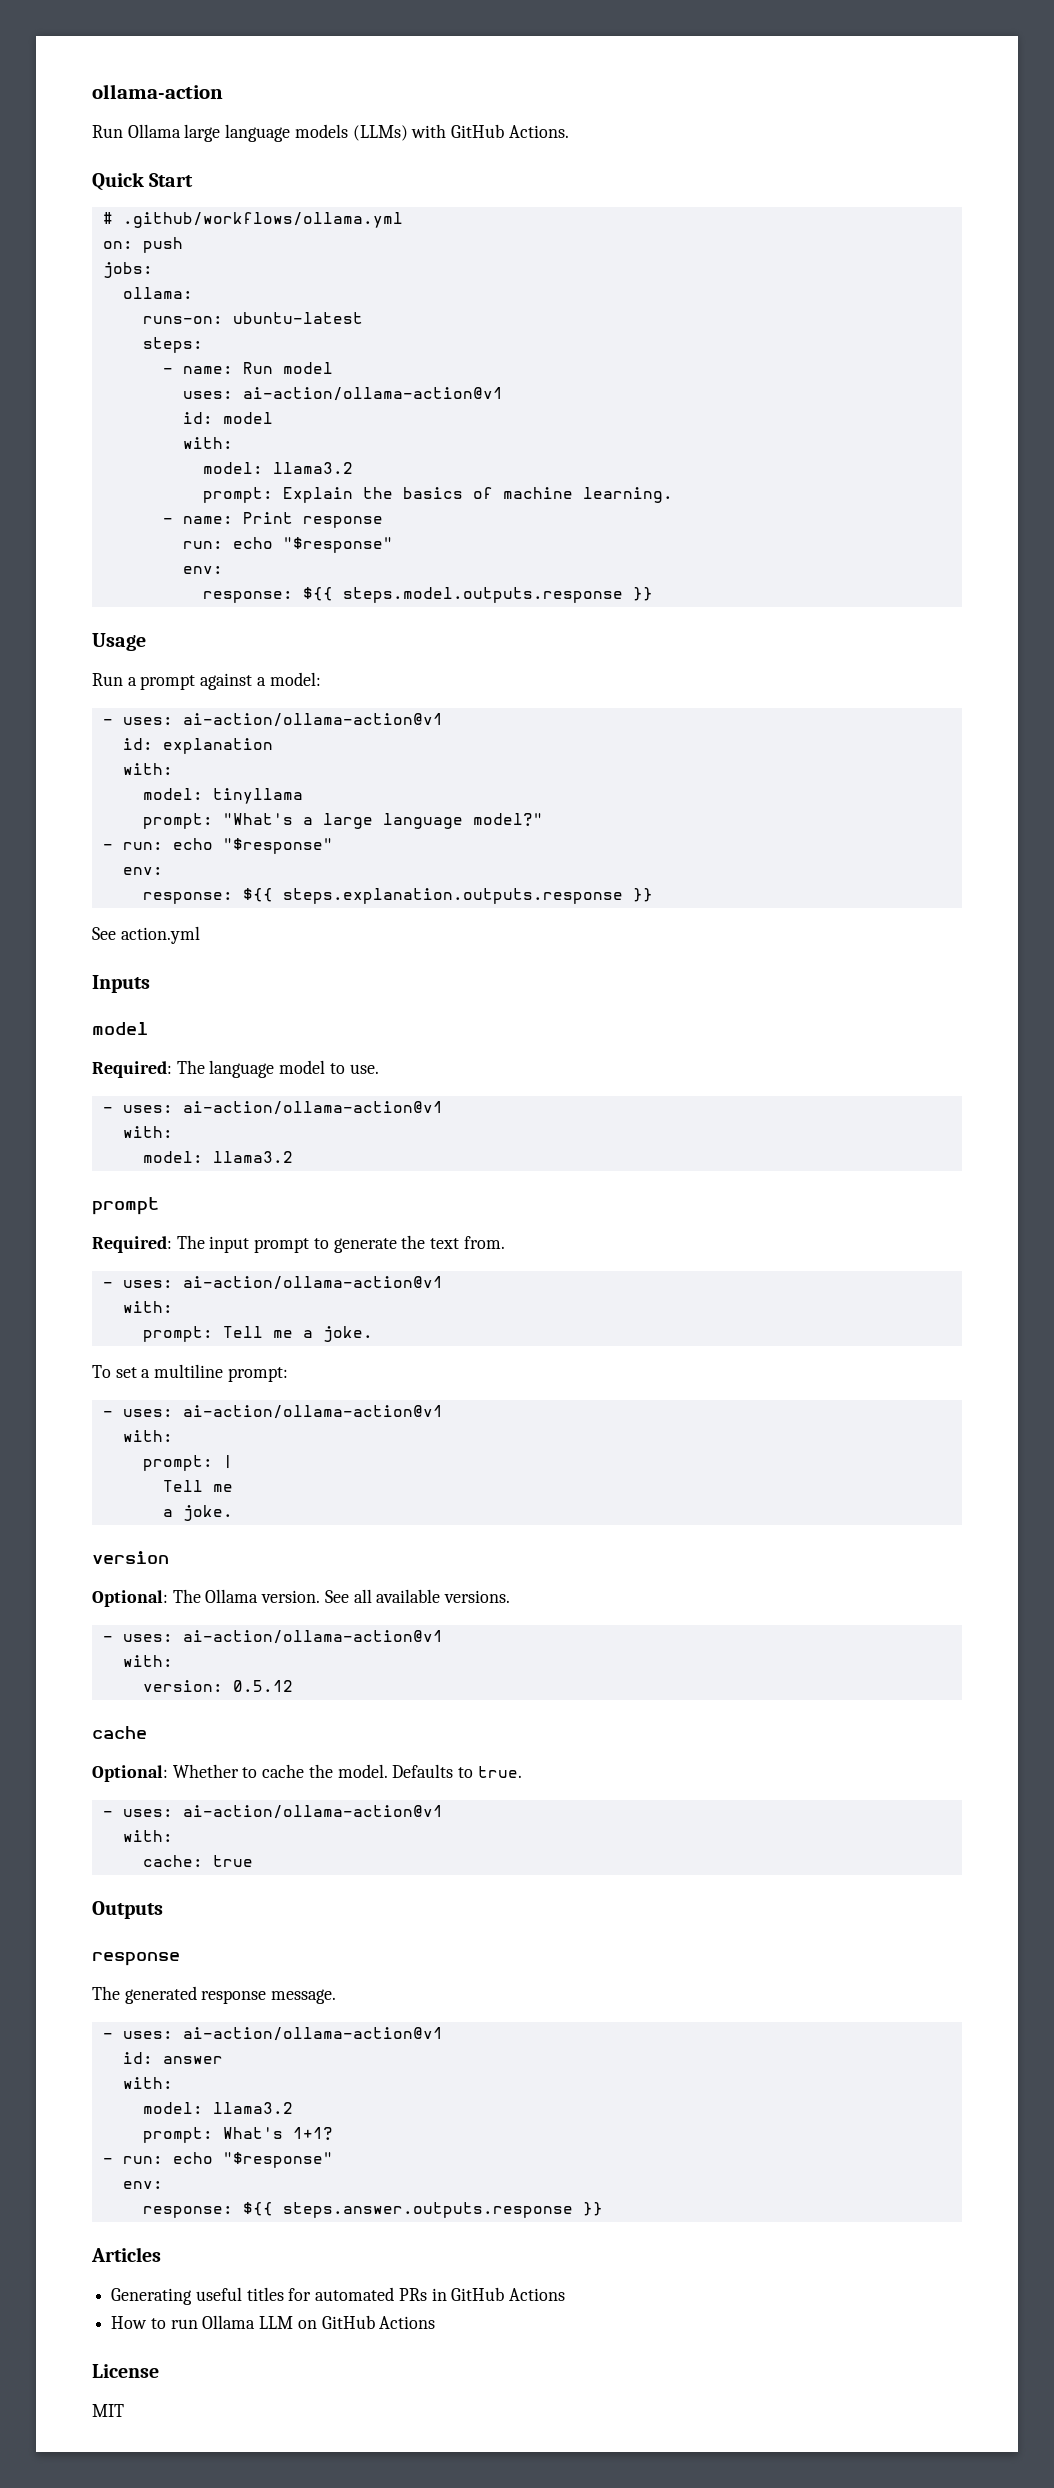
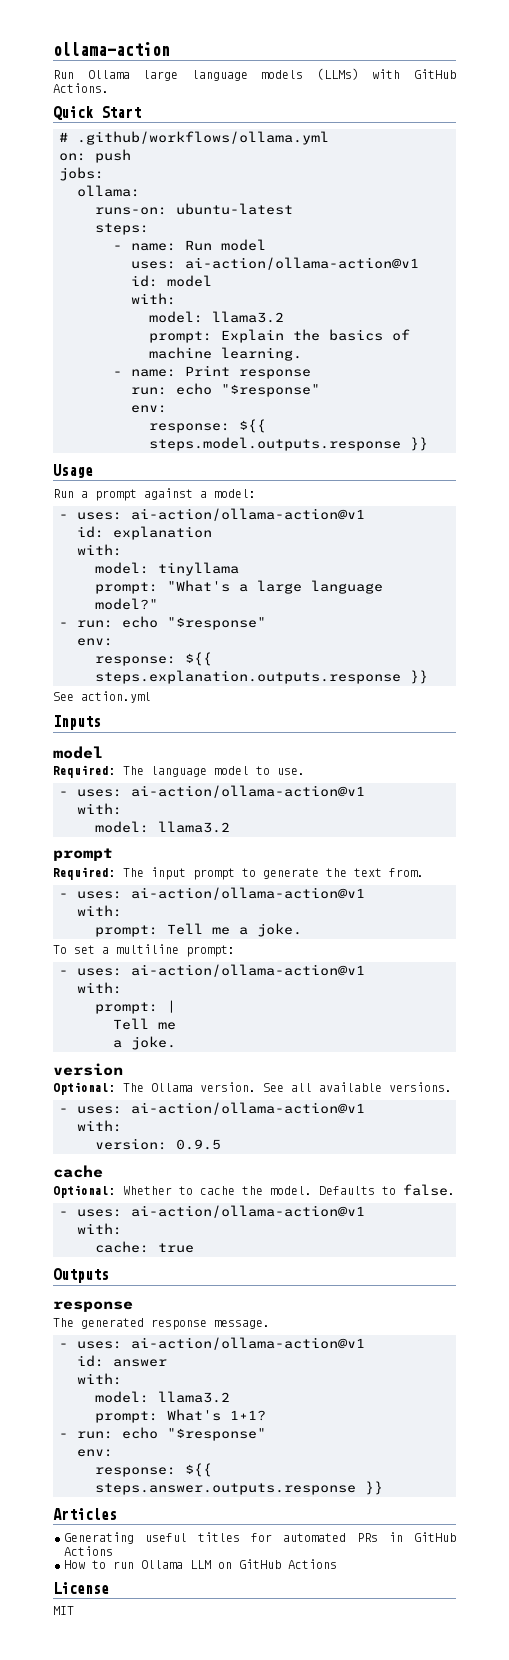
- version: 0.5.12
+ version: 0.9.5
- Defaults to true.
+ Defaults to false.

